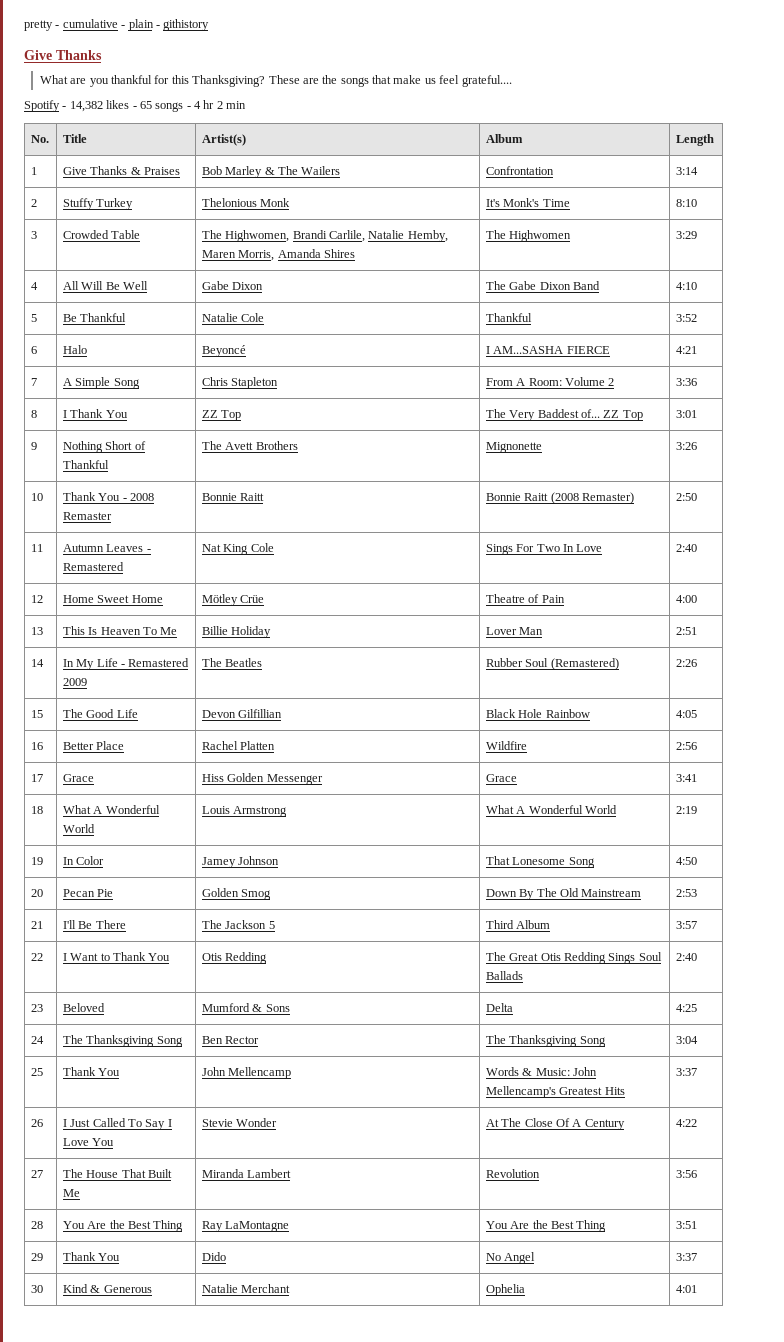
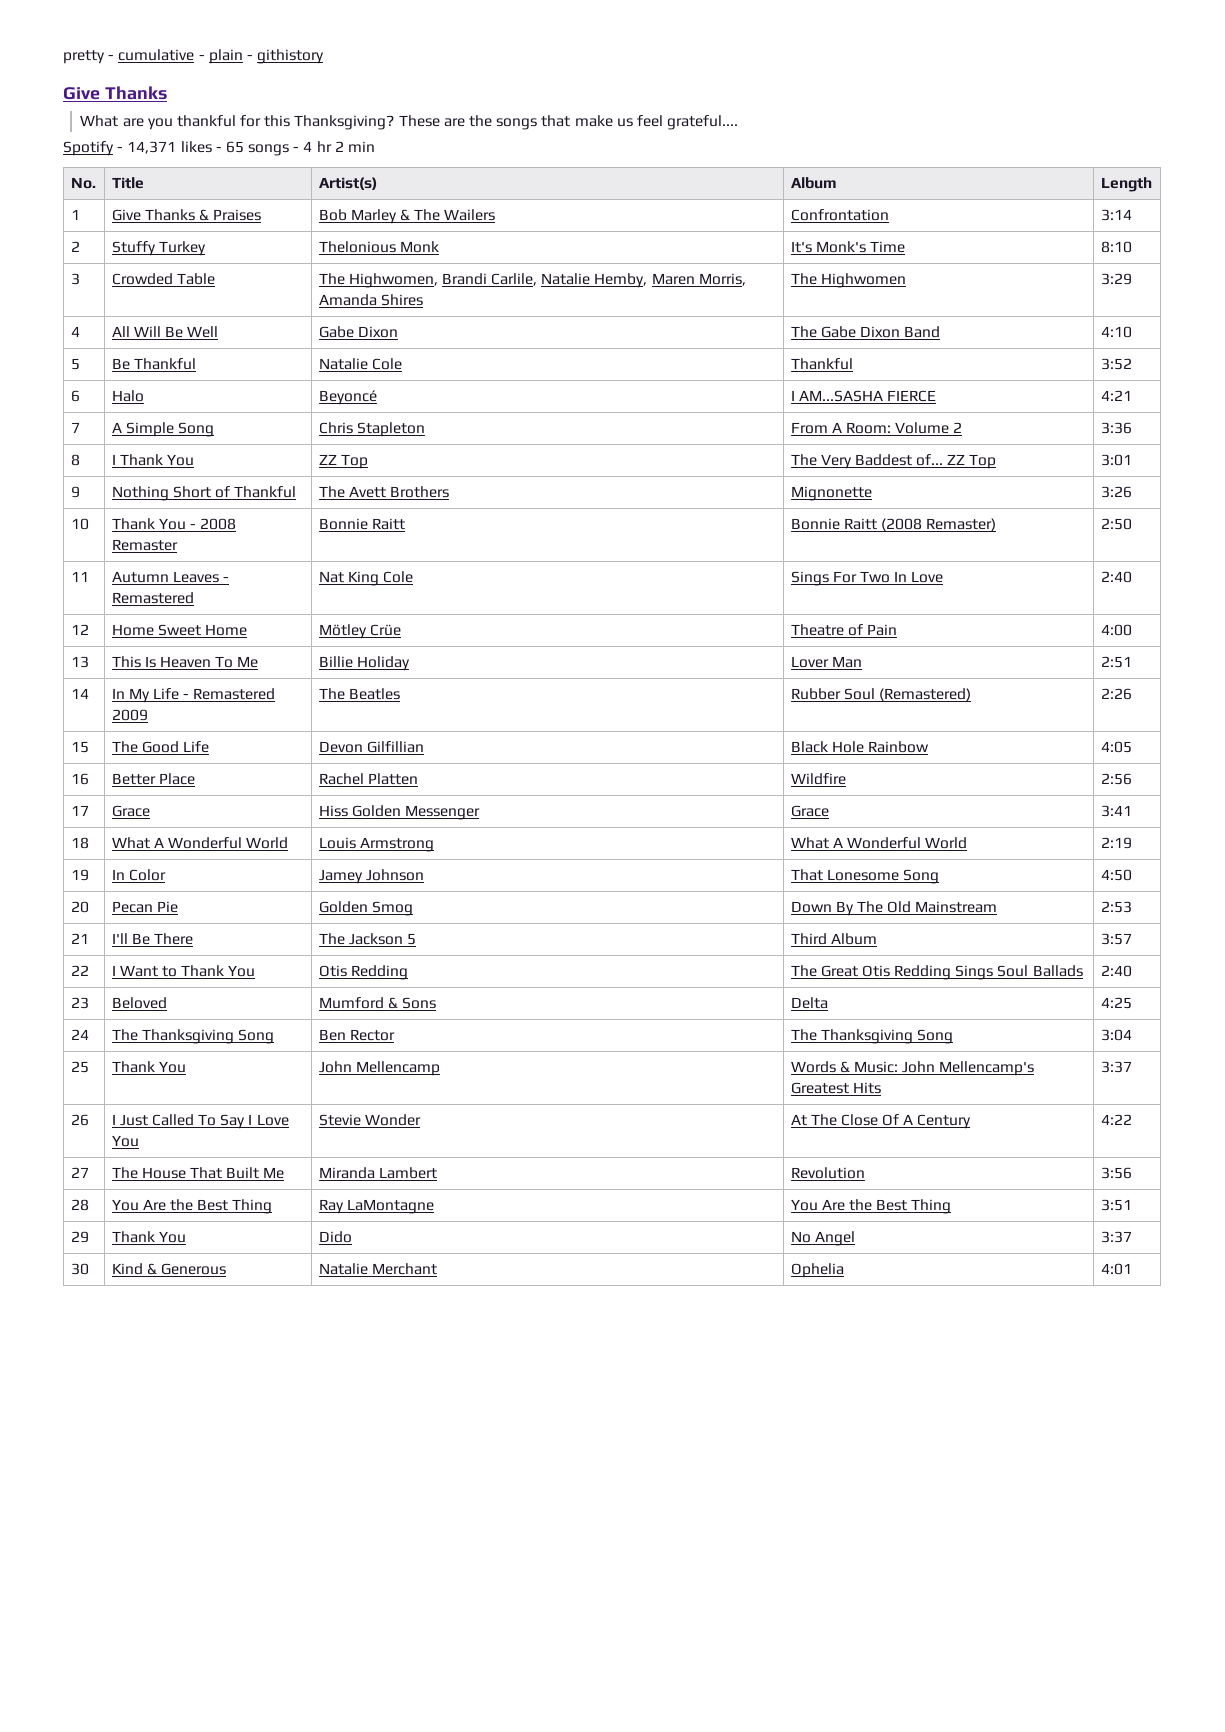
- Spotify - 14,382 likes - 65 songs - 4 hr 2 min
+ Spotify - 14,371 likes - 65 songs - 4 hr 2 min

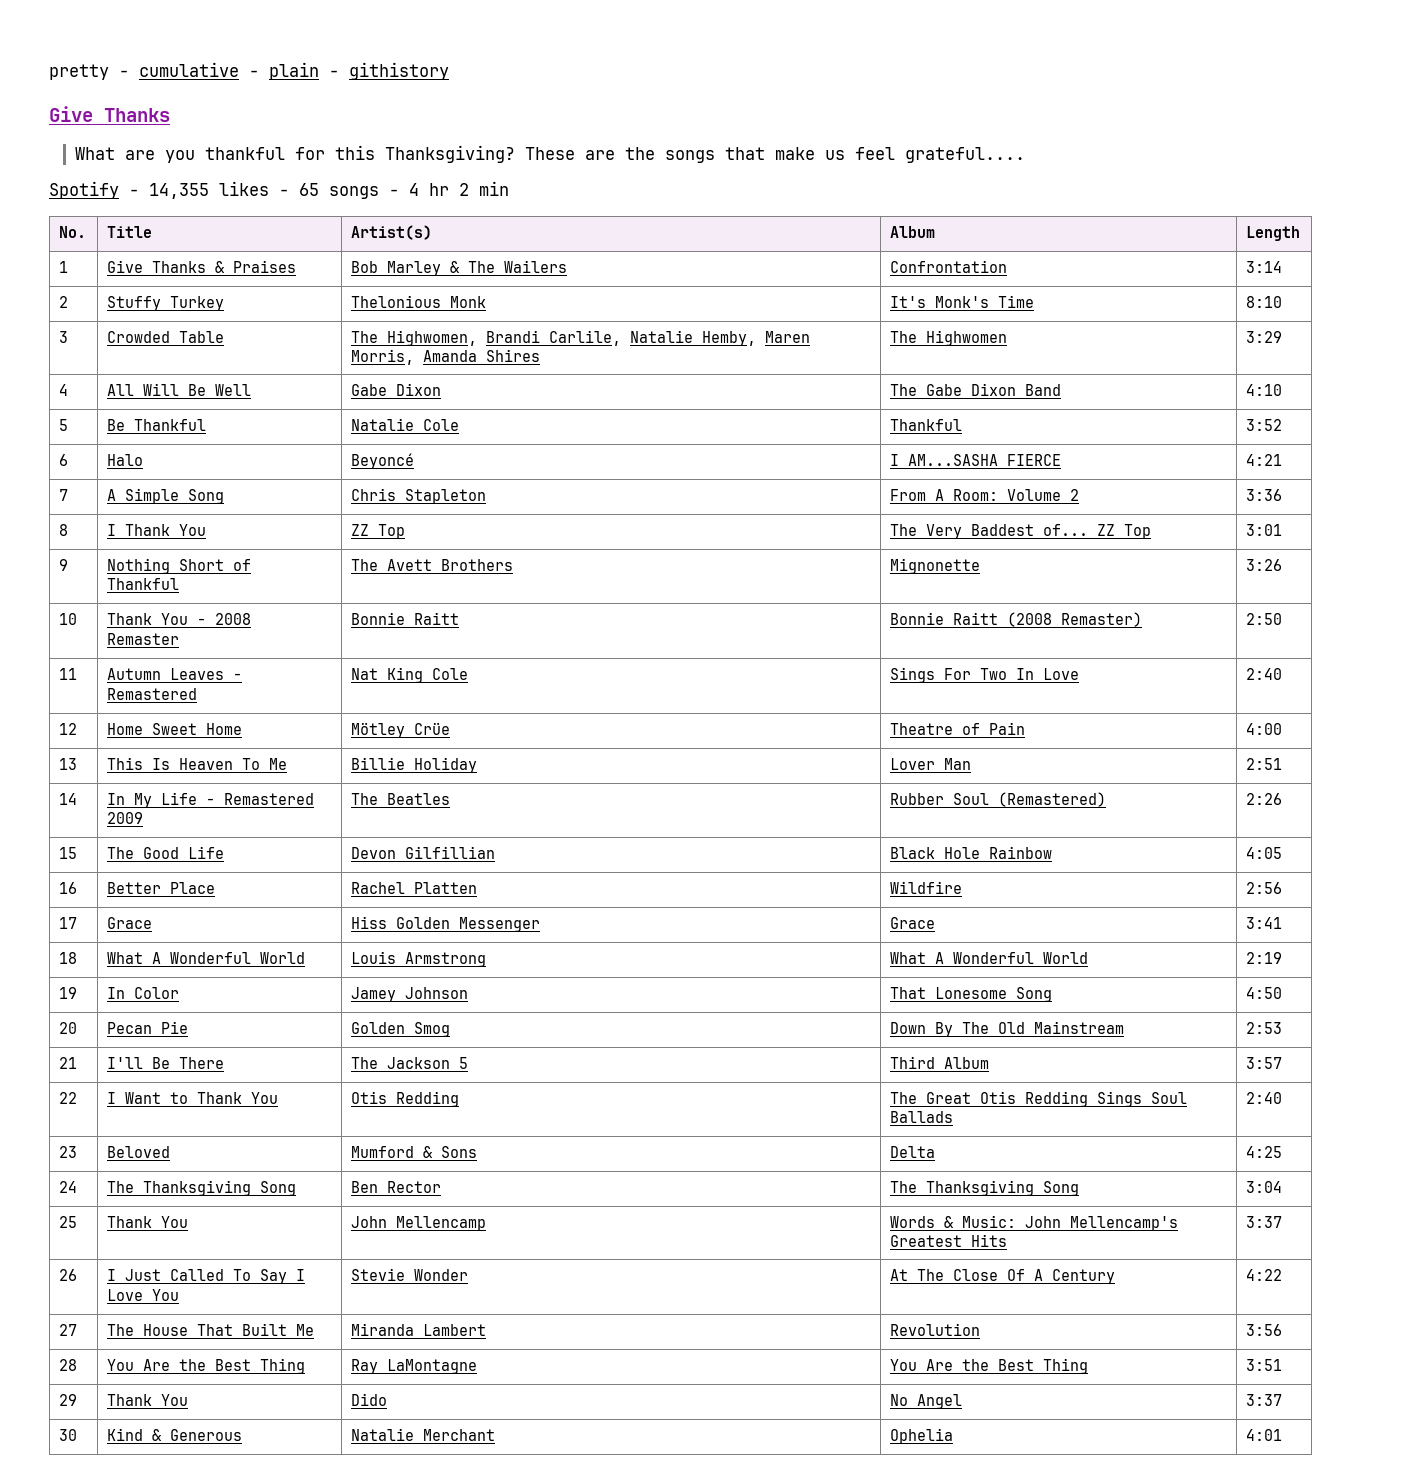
- Spotify - 14,371 likes - 65 songs - 4 hr 2 min
+ Spotify - 14,355 likes - 65 songs - 4 hr 2 min

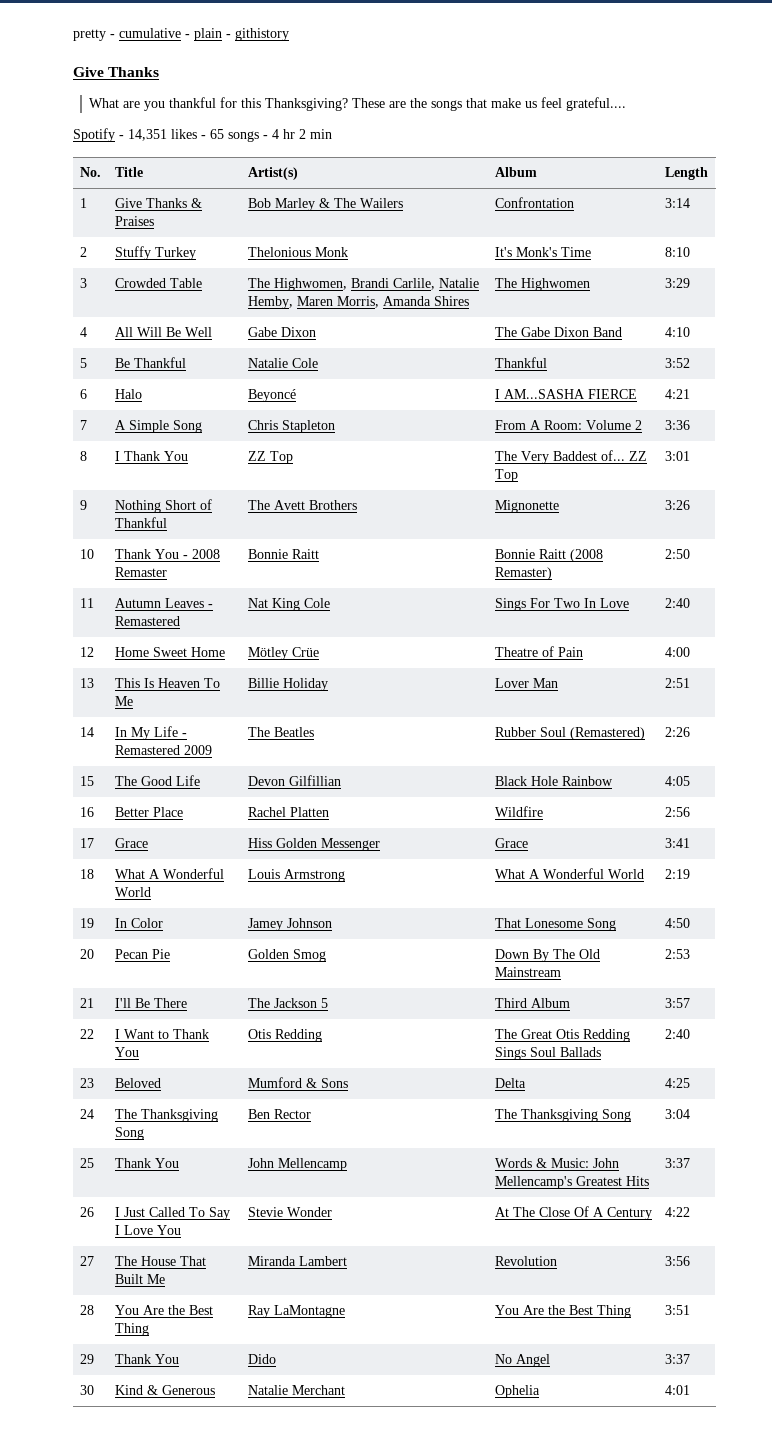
- Spotify - 14,355 likes - 65 songs - 4 hr 2 min
+ Spotify - 14,351 likes - 65 songs - 4 hr 2 min

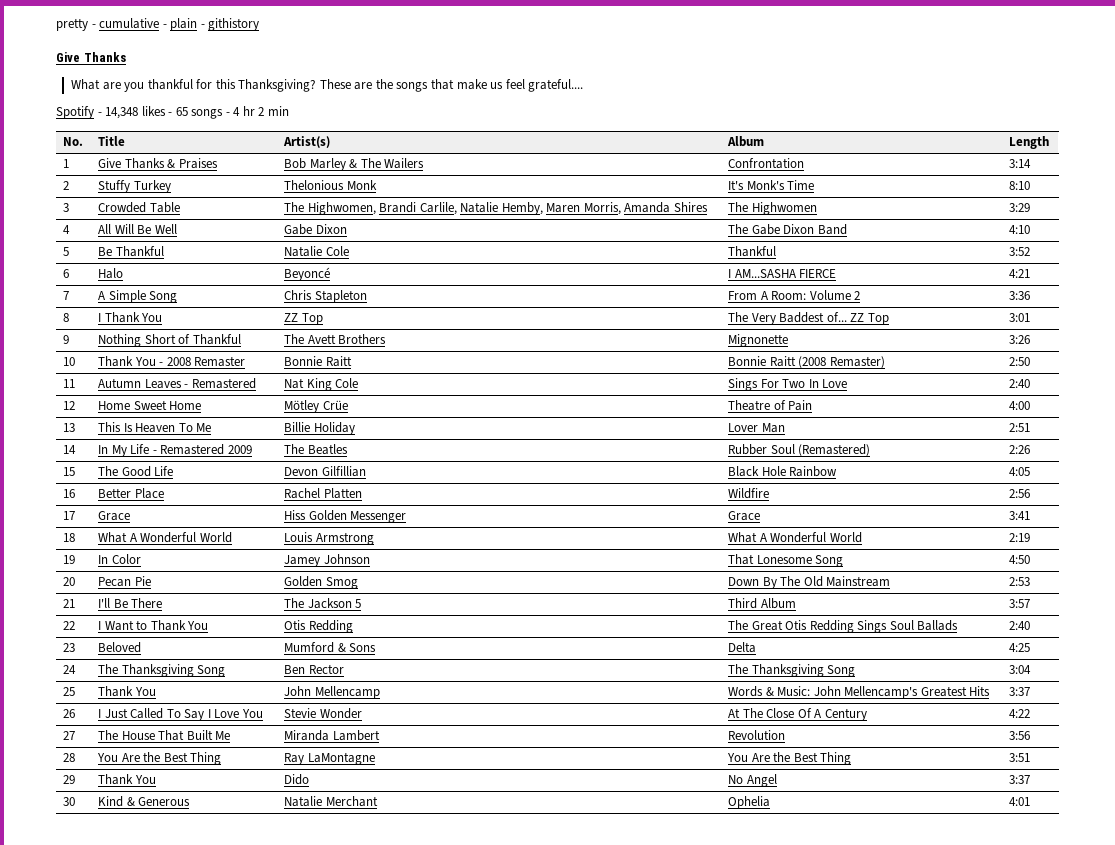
- Spotify - 14,351 likes - 65 songs - 4 hr 2 min
+ Spotify - 14,348 likes - 65 songs - 4 hr 2 min

